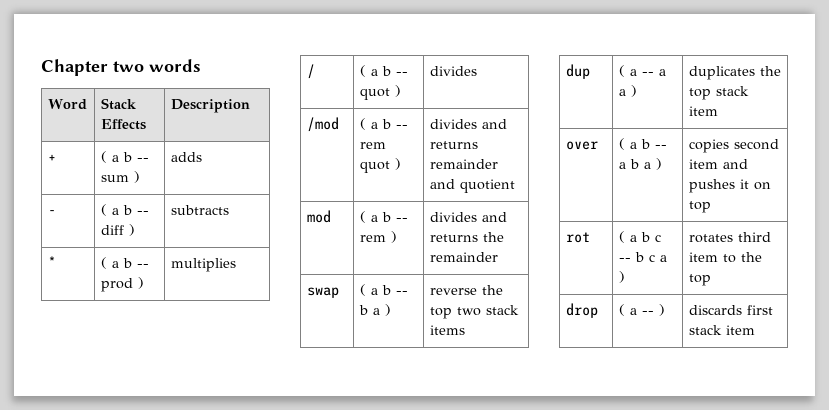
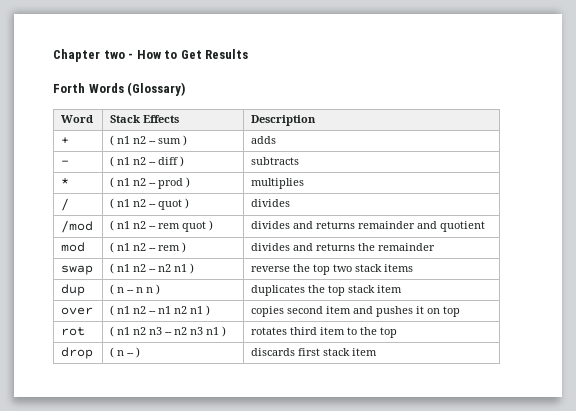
- Chapter two words
+ Chapter two - How to Get Results
+ Forth Words (Glossary)
- + | ( a b -- sum ) | adds
+ + | ( n1 n2 -- sum ) | adds
- - | ( a b -- diff ) | subtracts
+ - | ( n1 n2 -- diff ) | subtracts
- * | ( a b -- prod ) | multiplies
+ * | ( n1 n2 -- prod ) | multiplies
- / | ( a b -- quot ) | divides
+ / | ( n1 n2 -- quot ) | divides
- /mod | ( a b -- rem quot ) | divides and returns remainder and quotient
+ /mod | ( n1 n2 -- rem quot ) | divides and returns remainder and quotient
- mod | ( a b -- rem ) | divides and returns the remainder
+ mod | ( n1 n2 -- rem ) | divides and returns the remainder
- swap | ( a b -- b a ) | reverse the top two stack items
+ swap | ( n1 n2 -- n2 n1 ) | reverse the top two stack items
- dup | ( a -- a a ) | duplicates the top stack item
+ dup | ( n -- n n ) | duplicates the top stack item
- over | ( a b -- a b a ) | copies second item and pushes it on top
+ over | ( n1 n2 -- n1 n2 n1 ) | copies second item and pushes it on top
- rot | ( a b c -- b c a ) | rotates third item to the top
+ rot | ( n1 n2 n3 -- n2 n3 n1 ) | rotates third item to the top
- drop | ( a -- ) | discards first stack item
+ drop | ( n -- ) | discards first stack item

